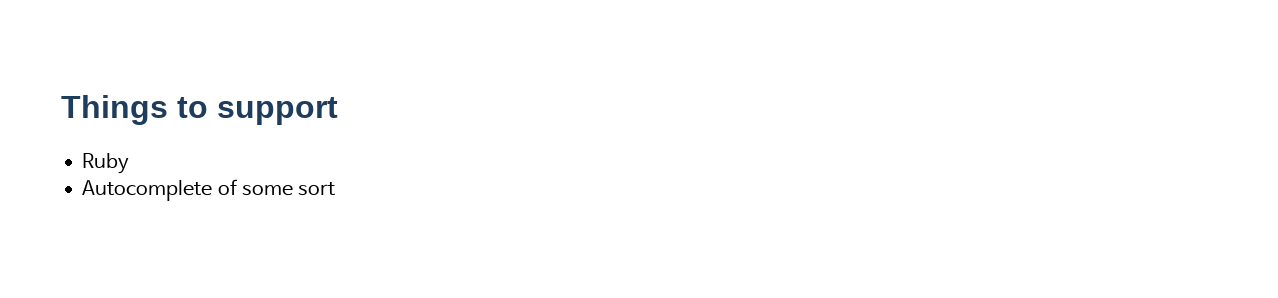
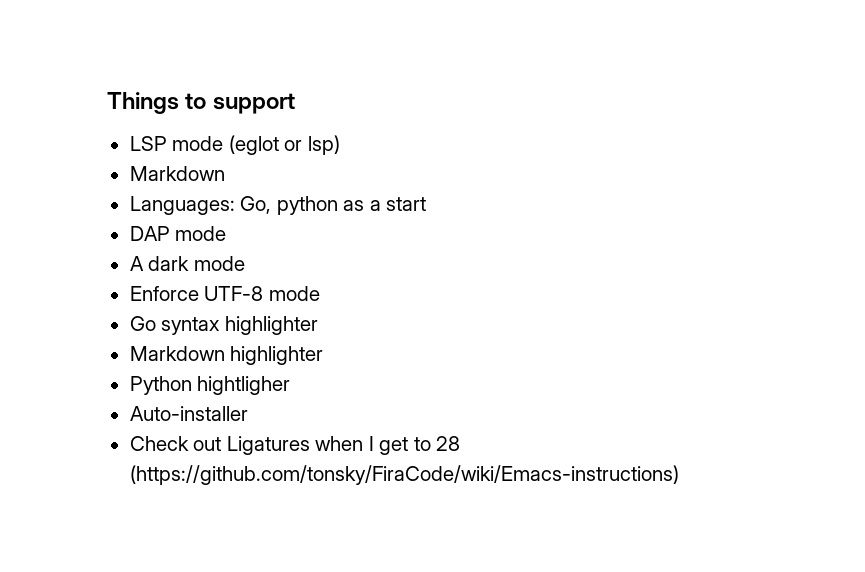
- Ruby
- Autocomplete of some sort
+ LSP mode (eglot or lsp)
+ Markdown
+ Languages: Go, python as a start
+ DAP mode
+ A dark mode
+ Enforce UTF-8 mode
+ Go syntax highlighter
+ Markdown highlighter
+ Python hightligher
+ Auto-installer
+ Check out Ligatures when I get to 28 (https://github.com/tonsky/FiraCode/wiki/Emacs-instructions)

